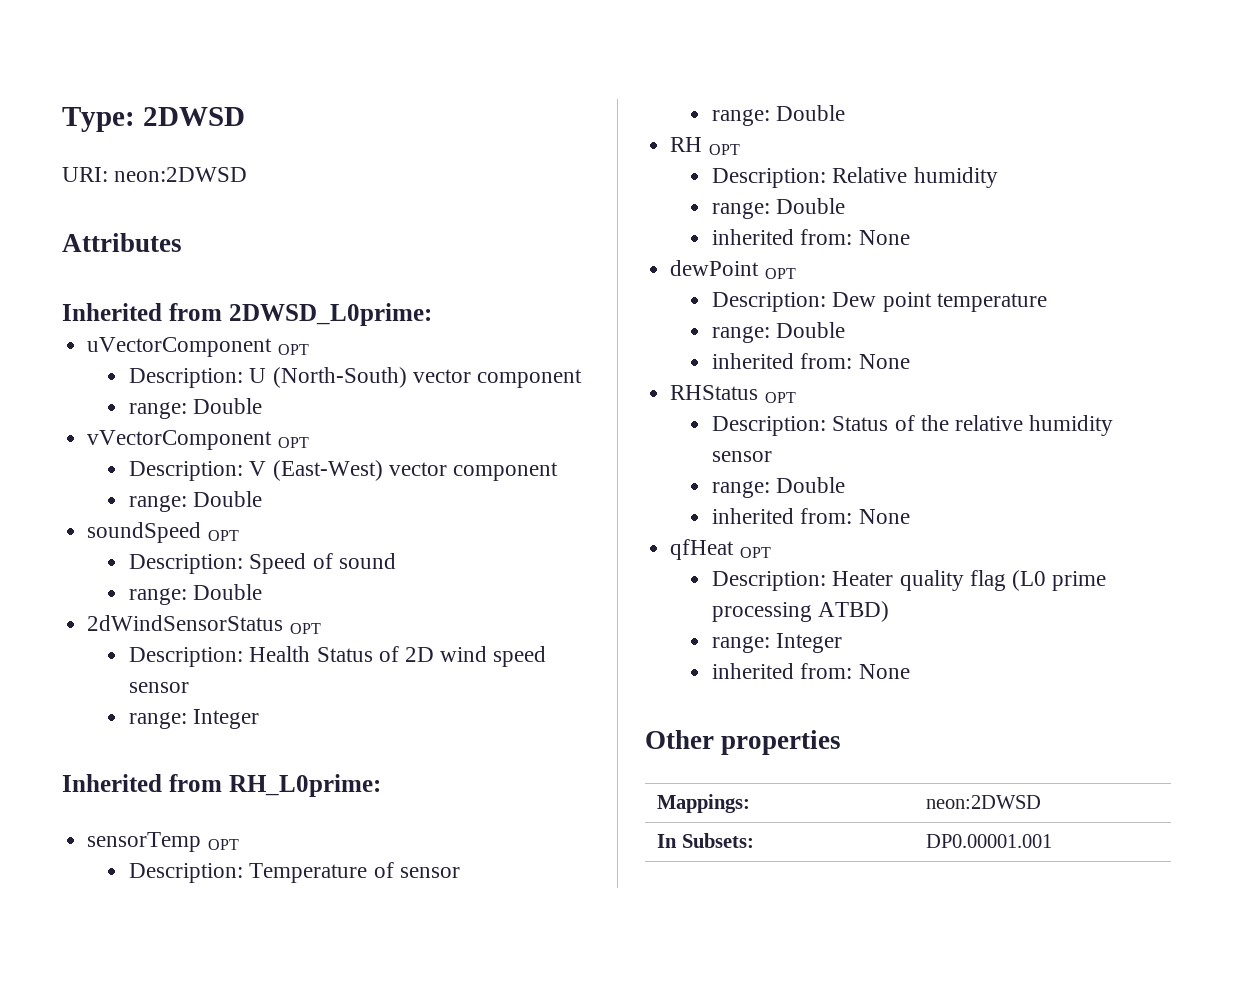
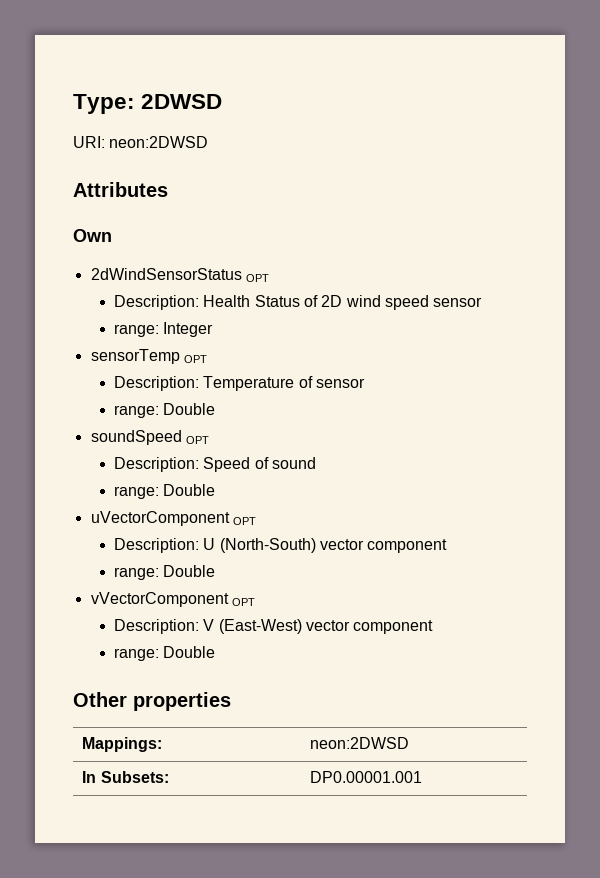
- Inherited from 2DWSD_L0prime:
+ Own
+ 2dWindSensorStatus OPT
+ Description: Health Status of 2D wind speed sensor
+ range: Integer
+ sensorTemp OPT
+ Description: Temperature of sensor
+ range: Double
+ soundSpeed OPT
+ Description: Speed of sound
+ range: Double
- soundSpeed OPT
- Description: Speed of sound
- range: Double
- 2dWindSensorStatus OPT
- Description: Health Status of 2D wind speed sensor
- range: Integer
- Inherited from RH_L0prime:
- sensorTemp OPT
- Description: Temperature of sensor
- range: Double
- RH OPT
- Description: Relative humidity
- range: Double
- inherited from: None
- dewPoint OPT
- Description: Dew point temperature
- range: Double
- inherited from: None
- RHStatus OPT
- Description: Status of the relative humidity sensor
- range: Double
- inherited from: None
- qfHeat OPT
- Description: Heater quality flag (L0 prime processing ATBD)
- range: Integer
- inherited from: None

